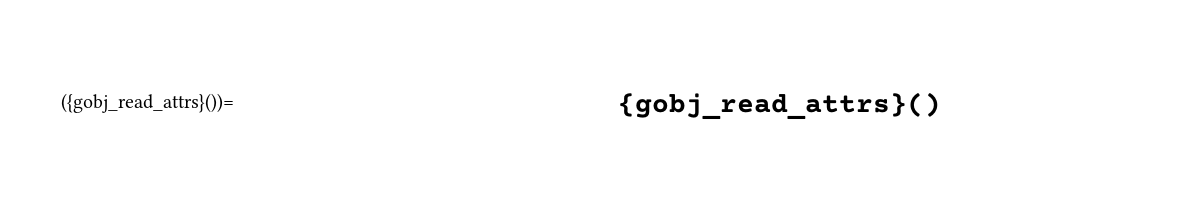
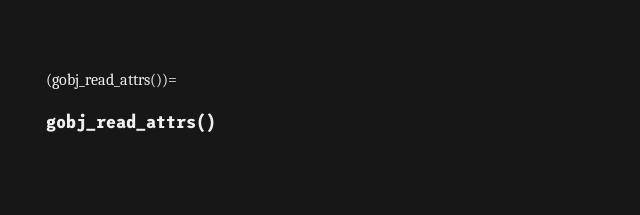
- ({gobj_read_attrs}())=
- {gobj_read_attrs}()
+ (gobj_read_attrs())=
+ gobj_read_attrs()

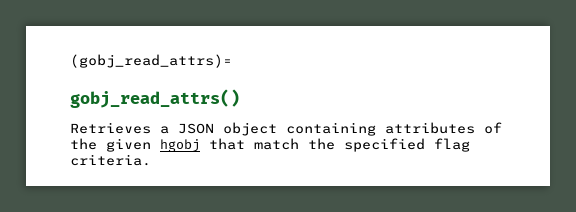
- (gobj_read_attrs())=
+ (gobj_read_attrs)=
+ Retrieves a JSON object containing attributes of the given hgobj that match the specified flag criteria.

